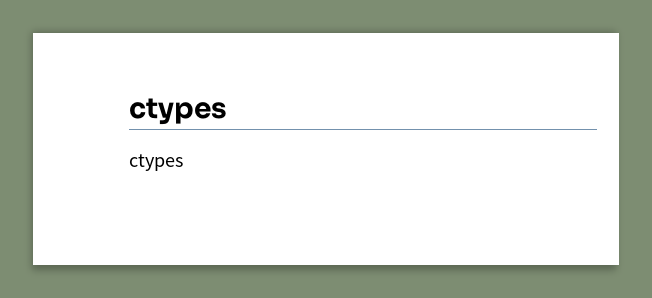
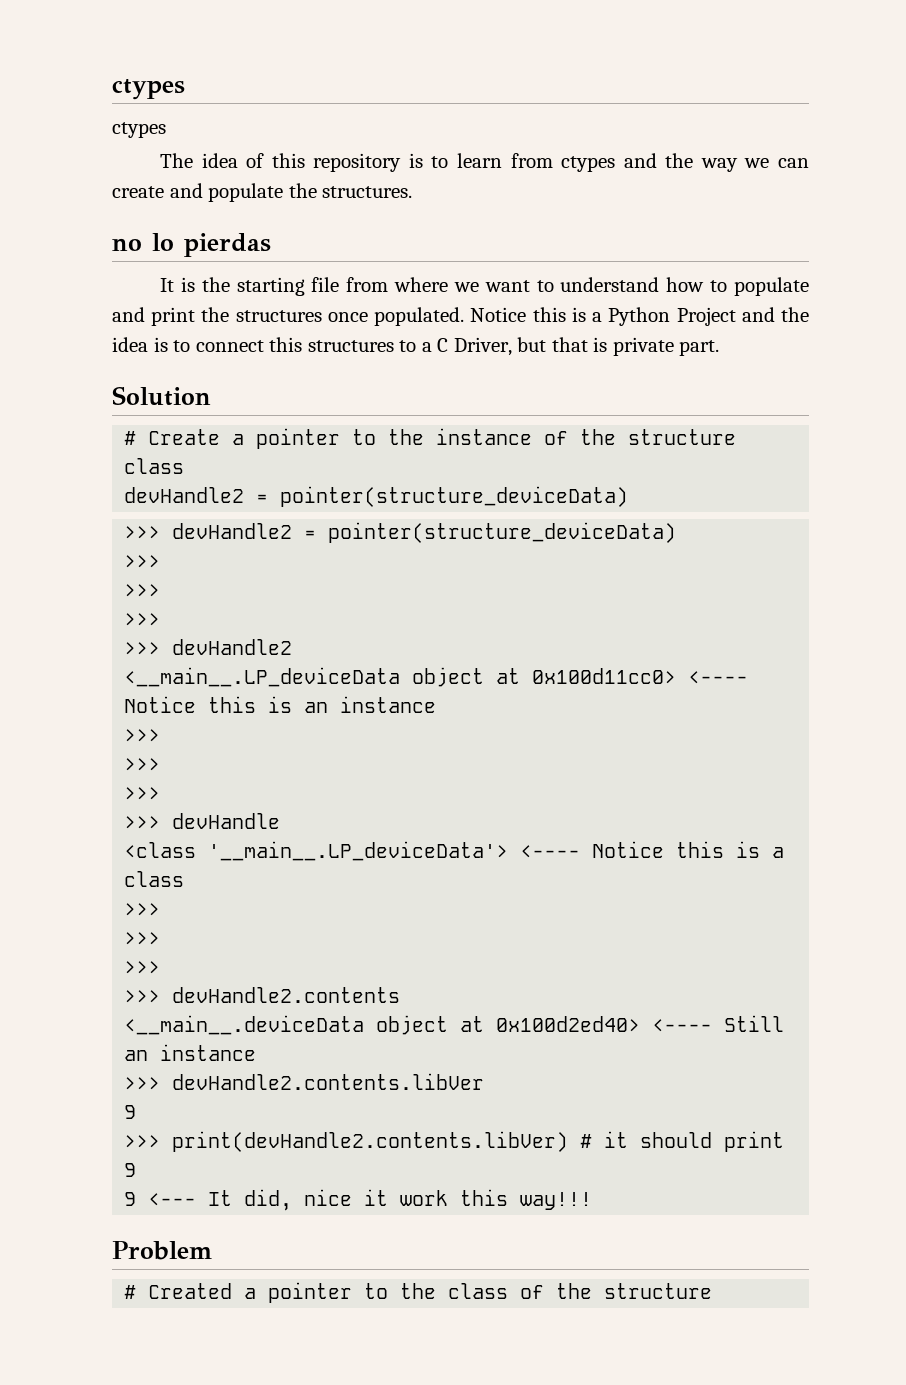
+ The idea of this repository is to learn from ctypes and the way we can create and populate the structures.
+ no lo pierdas
+ It is the starting file from where we want to understand how to populate and print the structures once populated. Notice this is a Python Project and the idea is to connect this structures to a C Driver, but that is private part.
+ Solution
+ # Create a pointer to the instance of the structure class
+ devHandle2 = pointer(structure_deviceData)
+ >>> devHandle2 = pointer(structure_deviceData)
+ >>>
+ >>>
+ >>>
+ >>> devHandle2
+ <__main__.LP_deviceData object at 0x100d11cc0> <---- Notice this is an instance
+ >>>
+ >>>
+ >>>
+ >>> devHandle
+ <class '__main__.LP_deviceData'> <---- Notice this is a class
+ >>>
+ >>>
+ >>>
+ >>> devHandle2.contents
+ <__main__.deviceData object at 0x100d2ed40> <---- Still an instance
+ >>> devHandle2.contents.libVer
+ 9
+ >>> print(devHandle2.contents.libVer) # it should print 9
+ 9 <--- It did, nice it work this way!!!
+ Problem
+ # Created a pointer to the class of the structure

